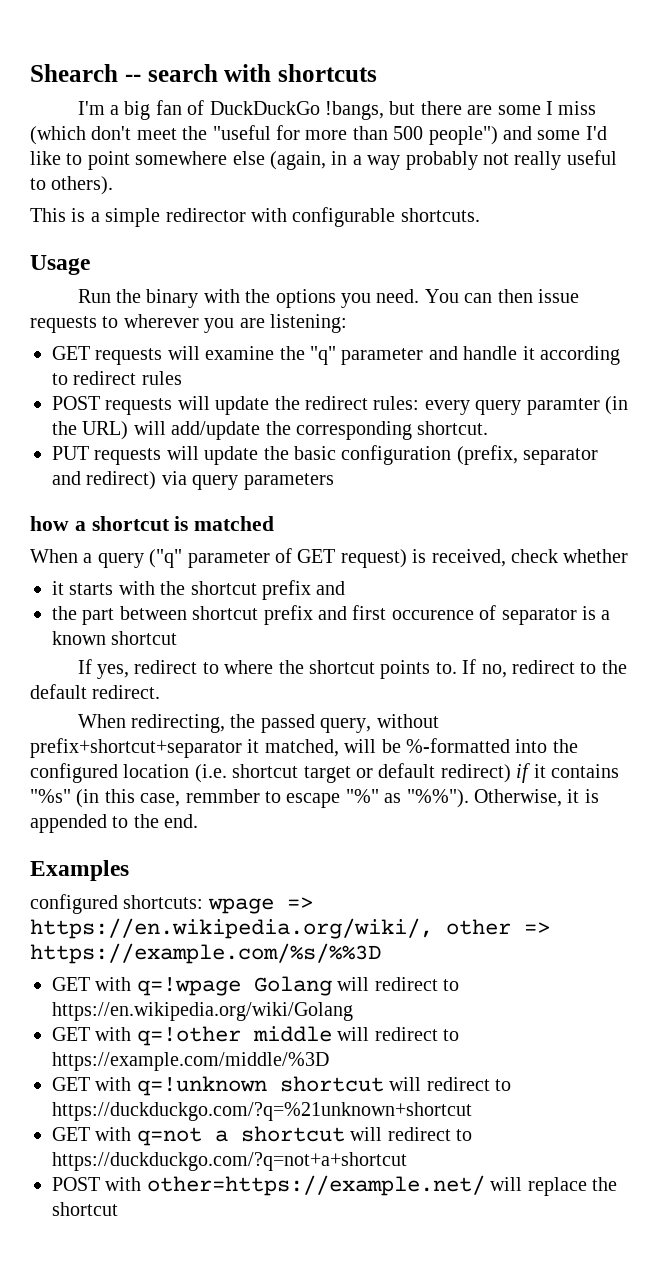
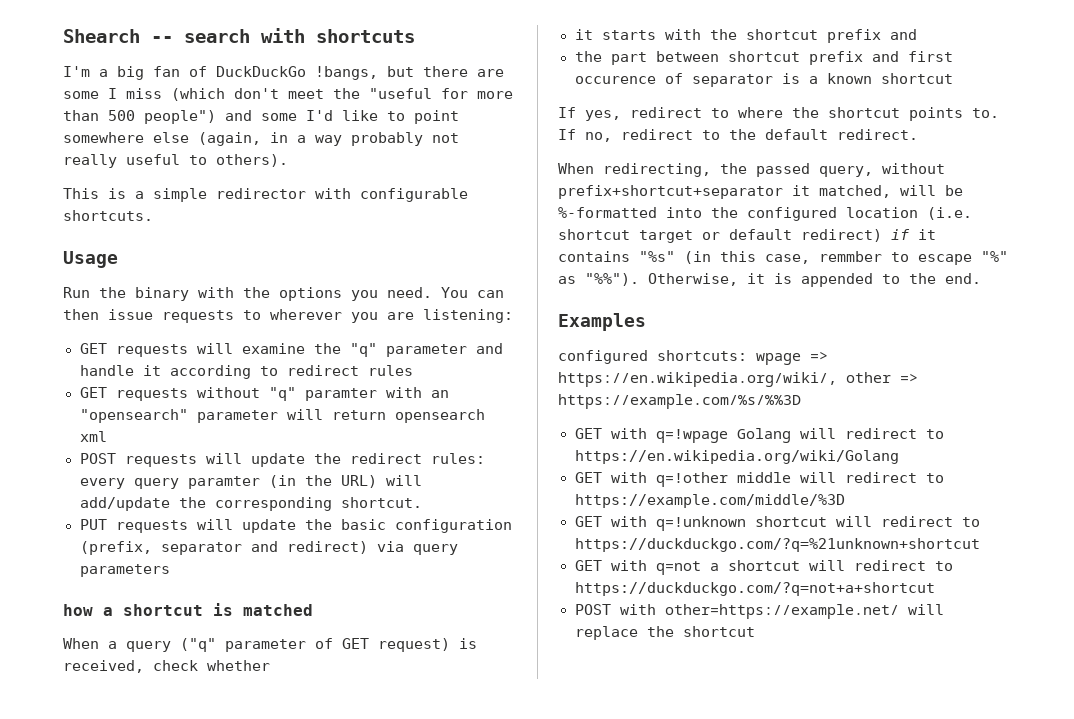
+ GET requests without "q" paramter with an "opensearch" parameter will return opensearch xml

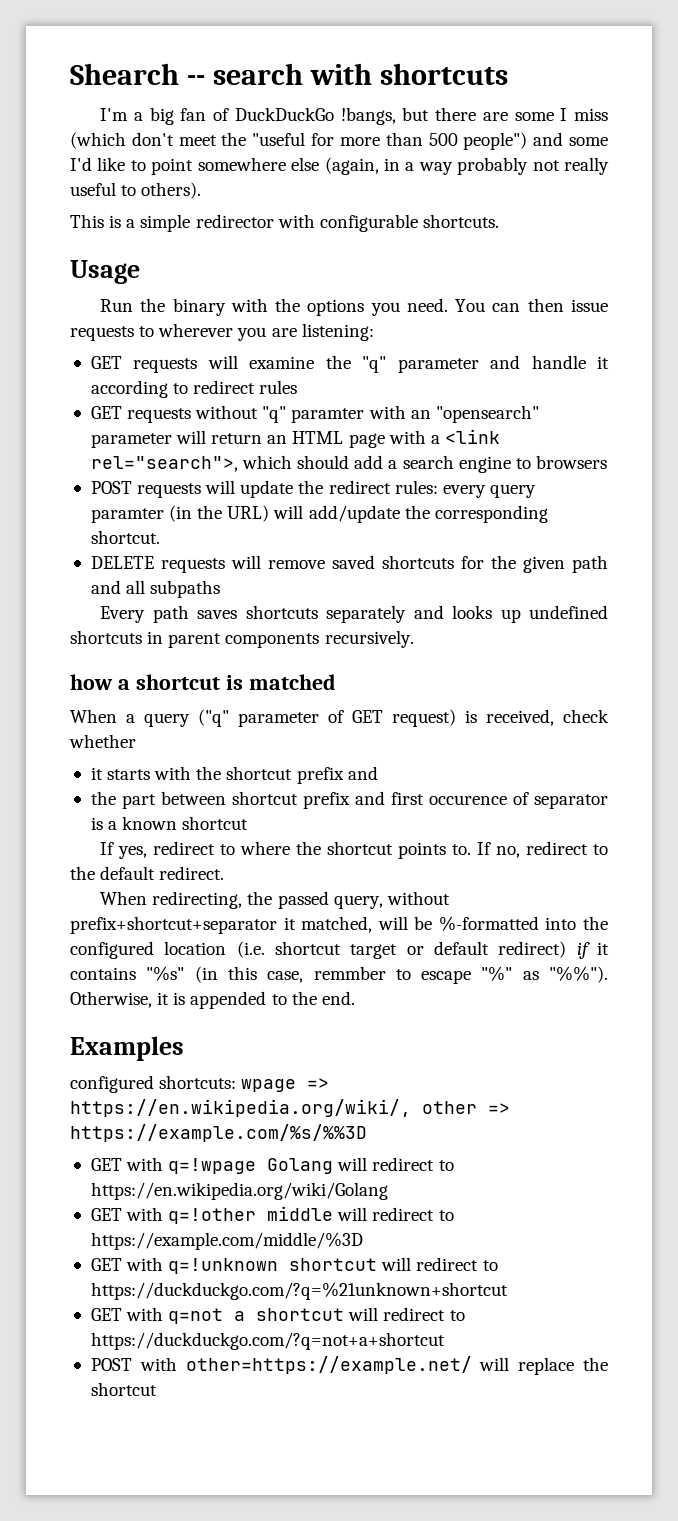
- GET requests without "q" paramter with an "opensearch" parameter will return opensearch xml
+ GET requests without "q" paramter with an "opensearch" parameter will return an HTML page with a <link rel="search">, which should add a search engine to browsers
- PUT requests will update the basic configuration (prefix, separator and redirect) via query parameters
+ DELETE requests will remove saved shortcuts for the given path and all subpaths
+ Every path saves shortcuts separately and looks up undefined shortcuts in parent components recursively.

